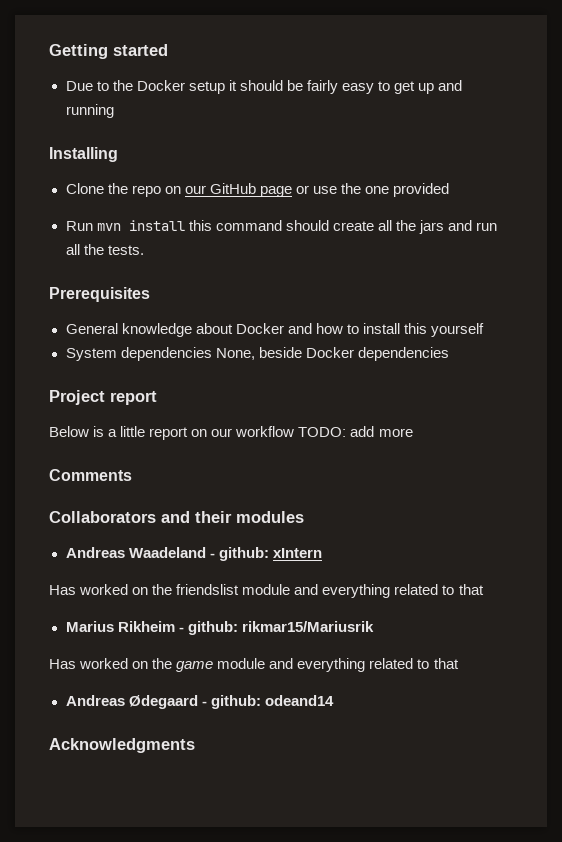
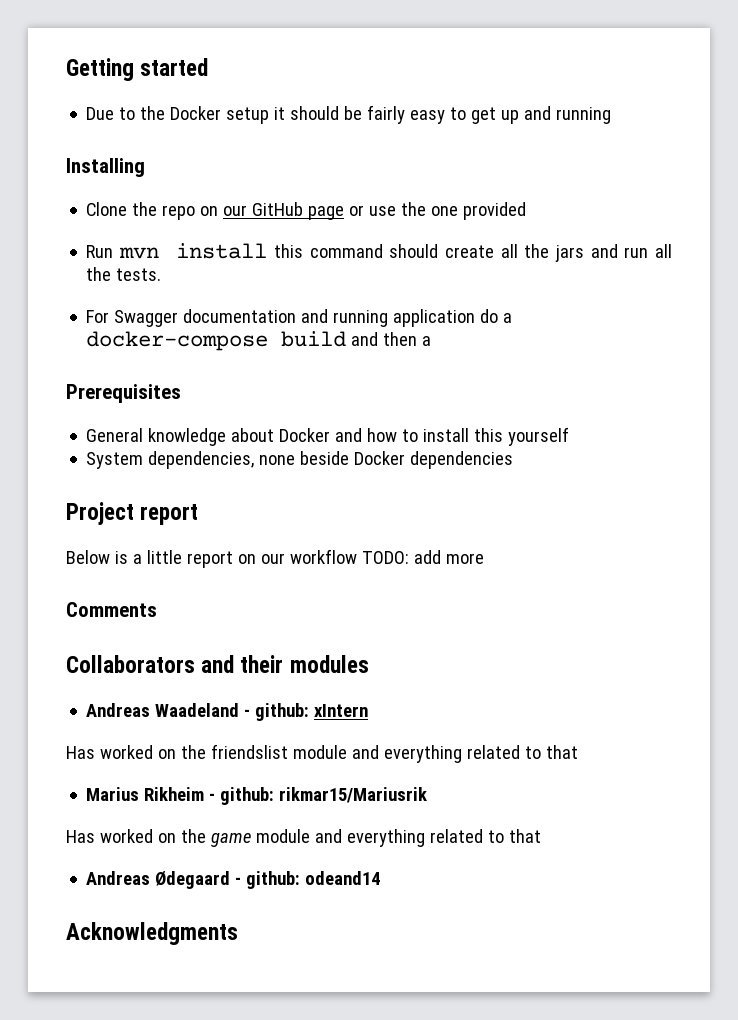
+ For Swagger documentation and running application do a docker-compose build and then a
- System dependencies None, beside Docker dependencies
+ System dependencies, none beside Docker dependencies

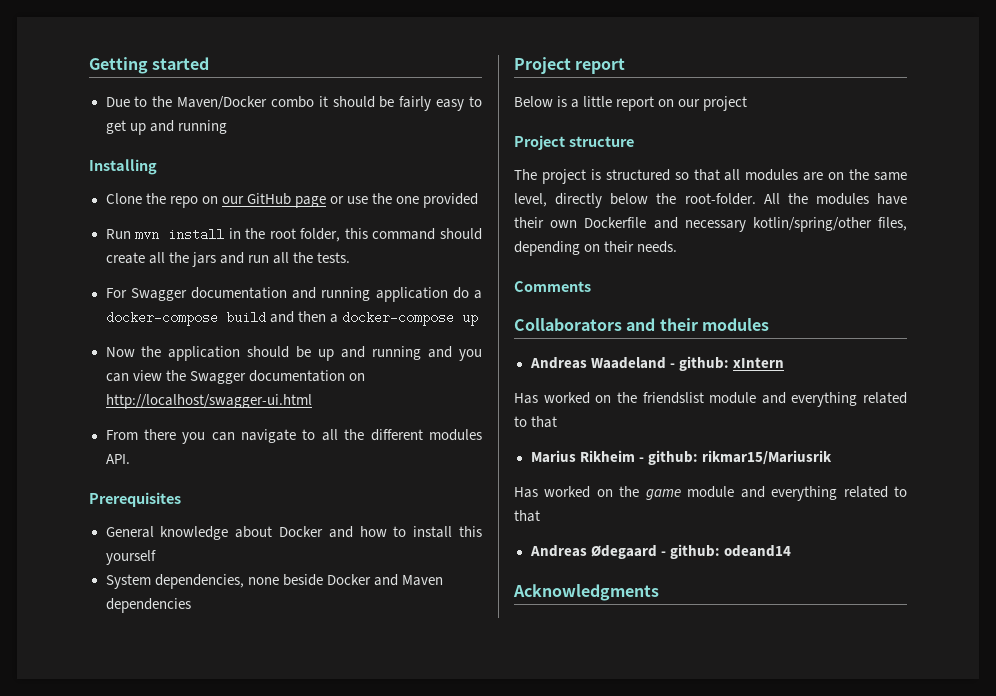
- Due to the Docker setup it should be fairly easy to get up and running
+ Due to the Maven/Docker combo it should be fairly easy to get up and running
- Run mvn install this command should create all the jars and run all the tests.
+ Run mvn install in the root folder, this command should create all the jars and run all the tests.
- For Swagger documentation and running application do a docker-compose build and then a
+ For Swagger documentation and running application do a docker-compose build and then a docker-compose up
+ Now the application should be up and running and you can view the Swagger documentation on http://localhost/swagger-ui.html
+ From there you can navigate to all the different modules API.
- System dependencies, none beside Docker dependencies
+ System dependencies, none beside Docker and Maven dependencies
- Below is a little report on our workflow TODO: add more
+ Below is a little report on our project
+ Project structure
+ The project is structured so that all modules are on the same level, directly below the root-folder. All the modules have their own Dockerfile and necessary kotlin/spring/other files, depending on their needs.

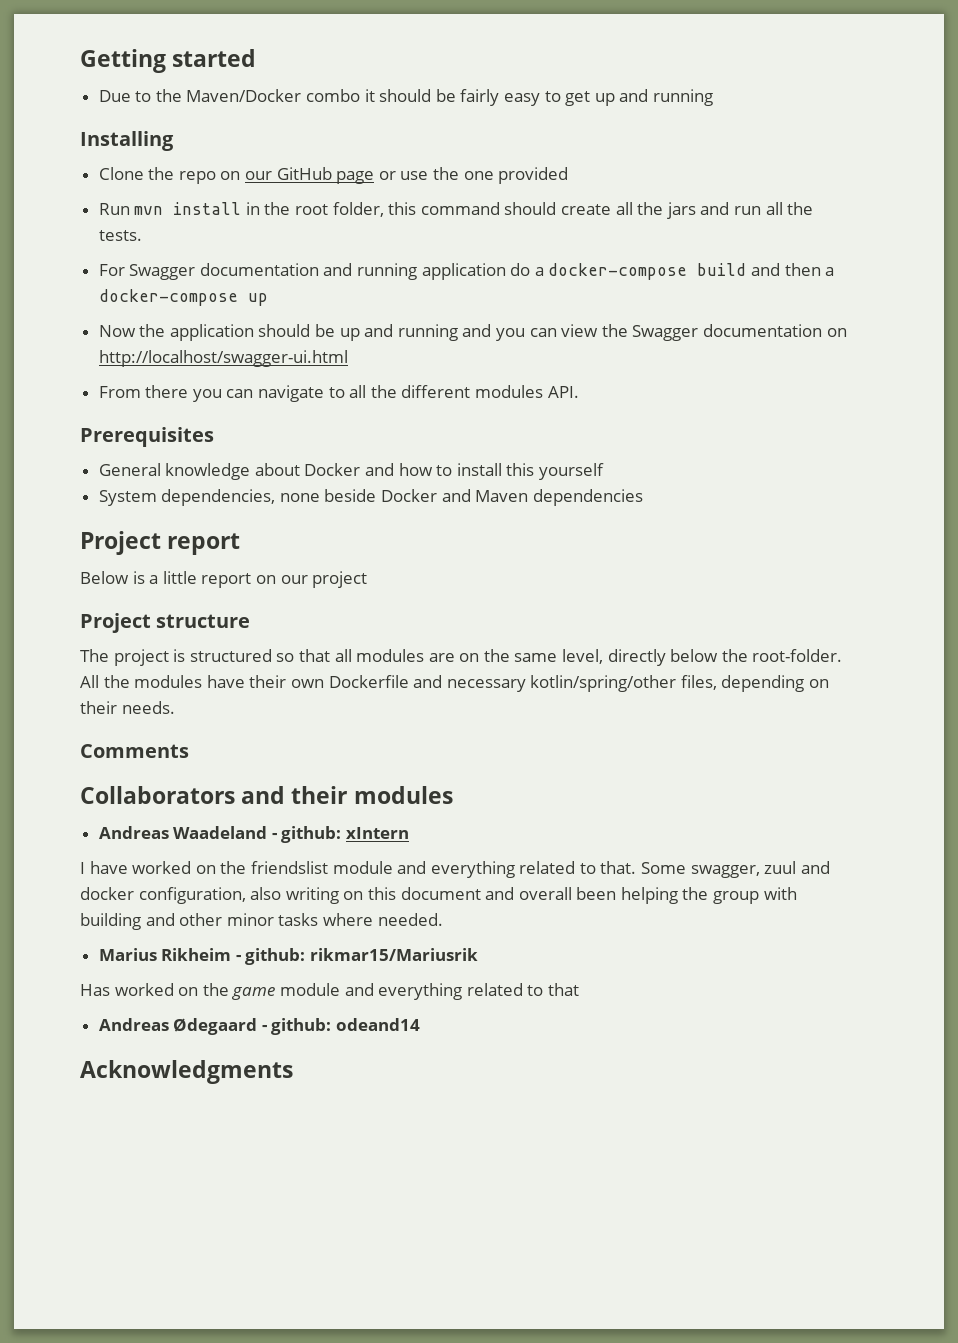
- Has worked on the friendslist module and everything related to that
+ I have worked on the friendslist module and everything related to that. Some swagger, zuul and docker configuration, also writing on this document and overall been helping the group with building and other minor tasks where needed.

